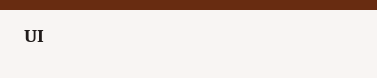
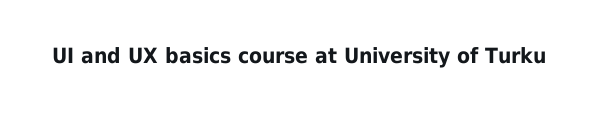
- UI
+ UI and UX basics course at University of Turku

